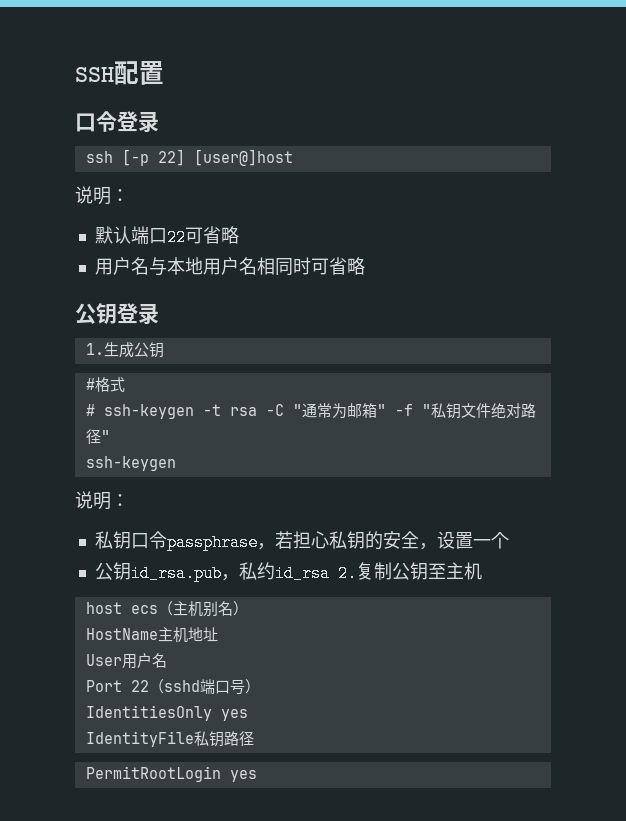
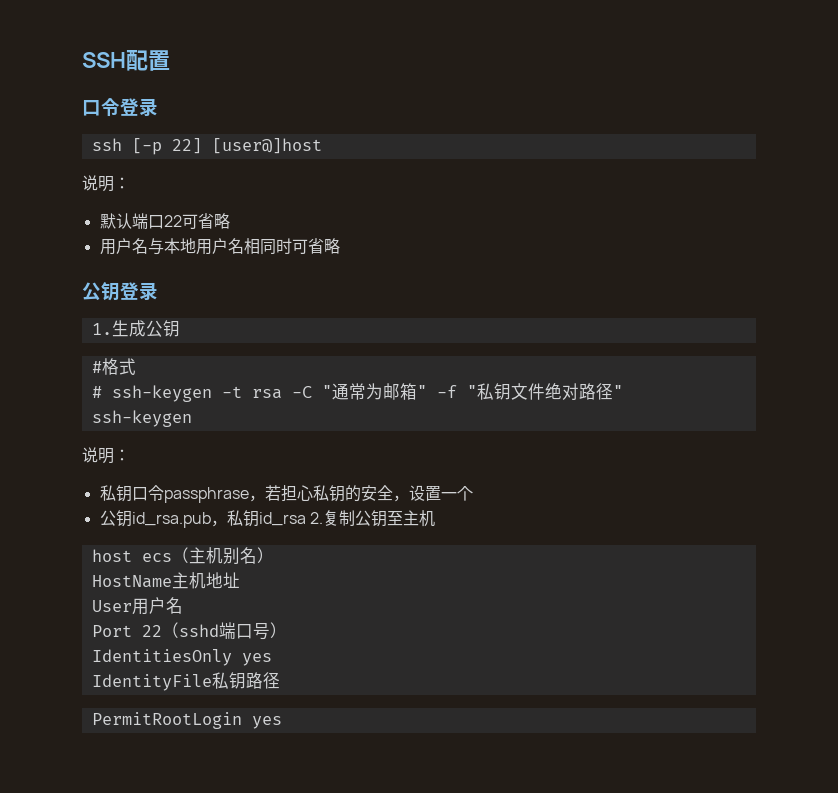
- 公钥id_rsa.pub，私约id_rsa 2.复制公钥至主机
+ 公钥id_rsa.pub，私钥id_rsa 2.复制公钥至主机

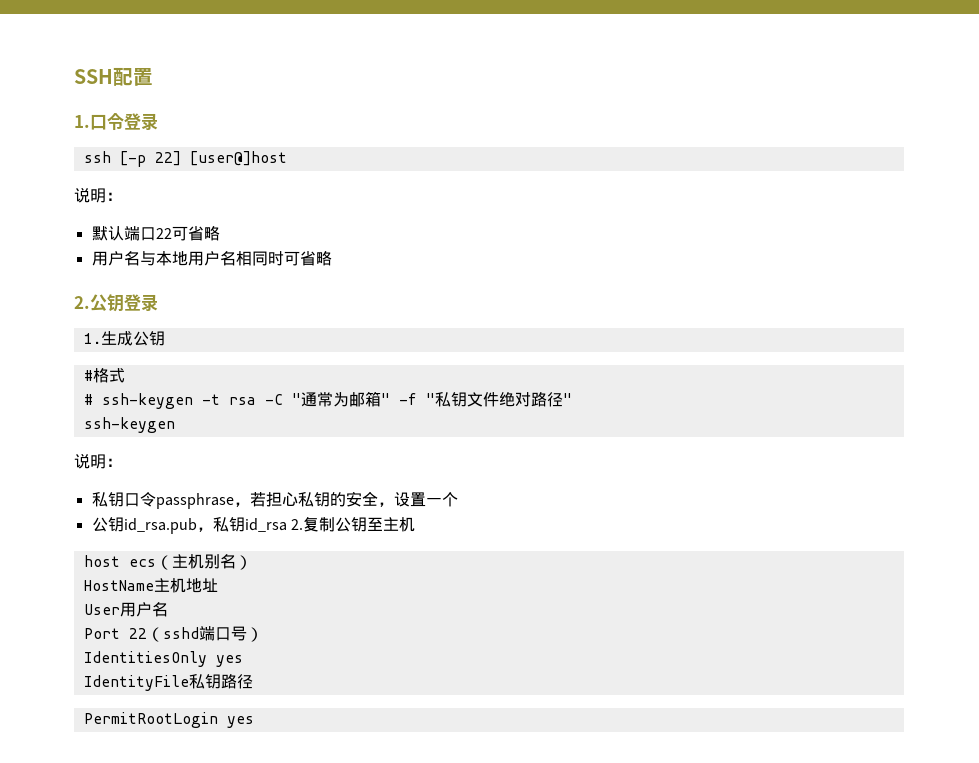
- 口令登录
+ 1.口令登录
- 公钥登录
+ 2.公钥登录

